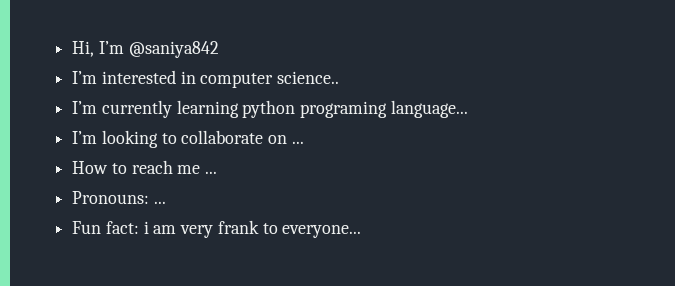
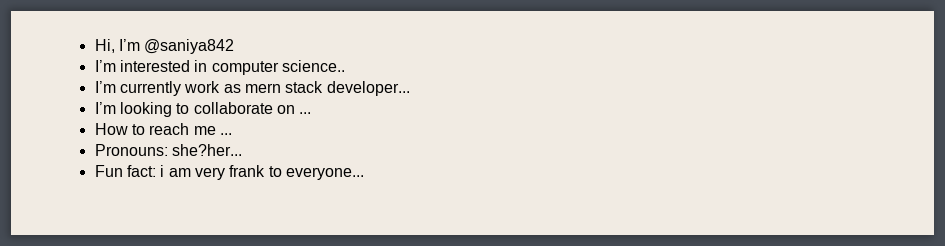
- I’m currently learning python programing language...
+ I’m currently work as mern stack developer...
- Pronouns: ...
+ Pronouns: she?her...

